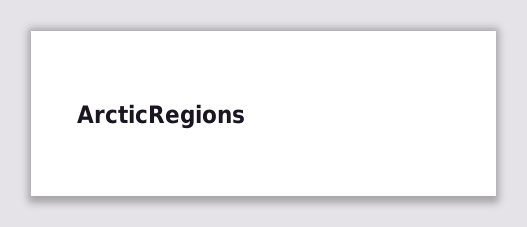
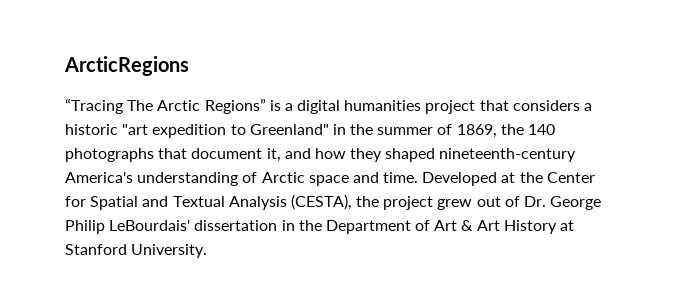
+ “Tracing The Arctic Regions” is a digital humanities project that considers a historic "art expedition to Greenland" in the summer of 1869, the 140 photographs that document it, and how they shaped nineteenth-century America's understanding of Arctic space and time. Developed at the Center for Spatial and Textual Analysis (CESTA), the project grew out of Dr. George Philip LeBourdais' dissertation in the Department of Art & Art History at Stanford University.

